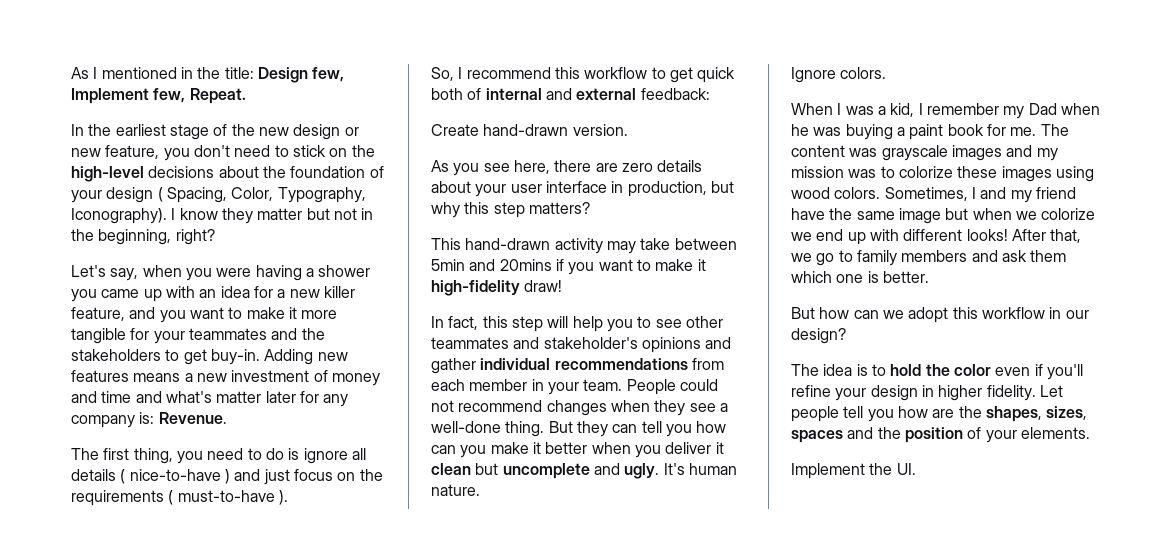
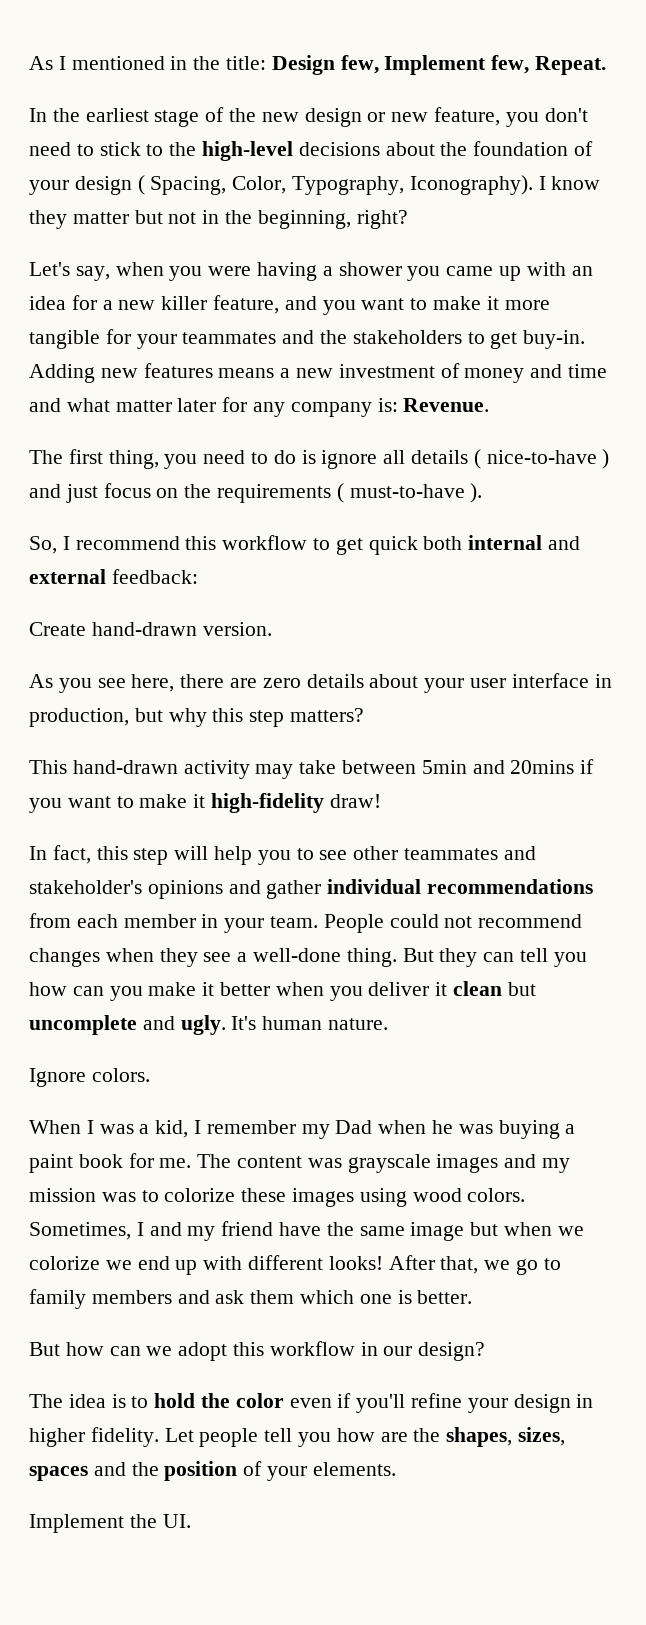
- In the earliest stage of the new design or new feature, you don't need to stick on the high-level decisions about the foundation of your design ( Spacing, Color, Typography, Iconography).
+ In the earliest stage of the new design or new feature, you don't need to stick to the high-level decisions about the foundation of your design ( Spacing, Color, Typography, Iconography).
- Adding new features means a new investment of money and time and what's matter later for any company is: Revenue.
+ Adding new features means a new investment of money and time and what matter later for any company is: Revenue.
- So, I recommend this workflow to get quick both of internal and external feedback:
+ So, I recommend this workflow to get quick both internal and external feedback:

